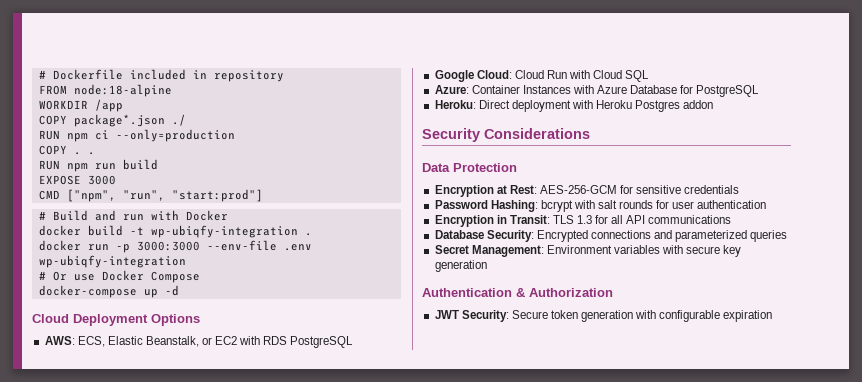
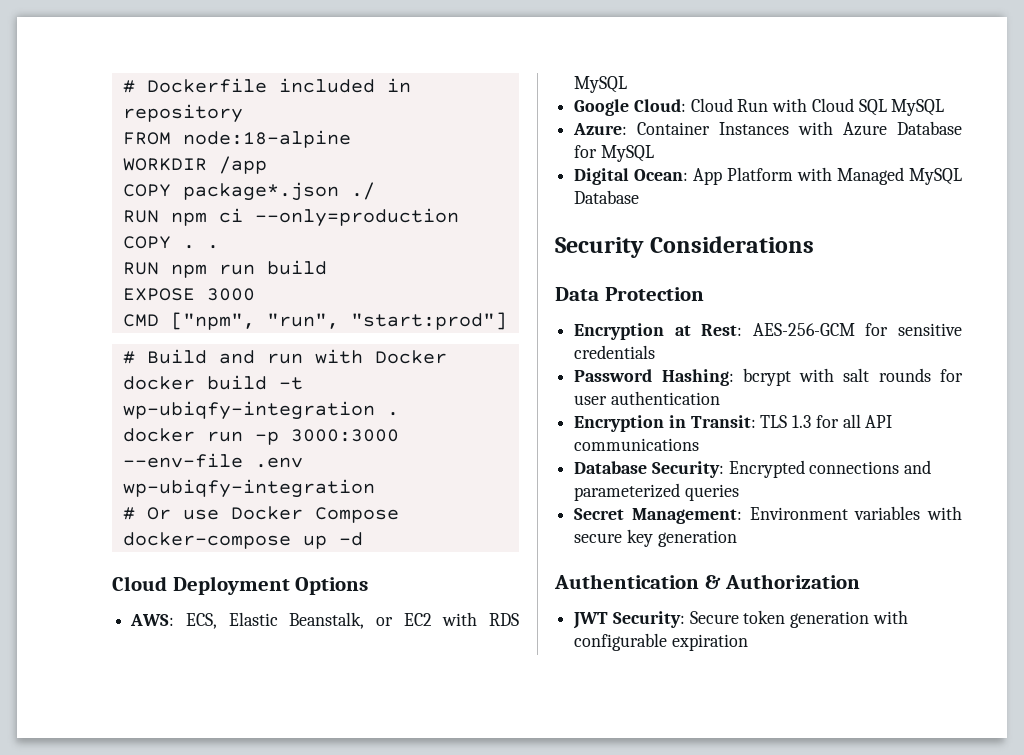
- AWS: ECS, Elastic Beanstalk, or EC2 with RDS PostgreSQL
+ AWS: ECS, Elastic Beanstalk, or EC2 with RDS MySQL
- Google Cloud: Cloud Run with Cloud SQL
+ Google Cloud: Cloud Run with Cloud SQL MySQL
- Azure: Container Instances with Azure Database for PostgreSQL
- Heroku: Direct deployment with Heroku Postgres addon
+ Azure: Container Instances with Azure Database for MySQL
+ Digital Ocean: App Platform with Managed MySQL Database

